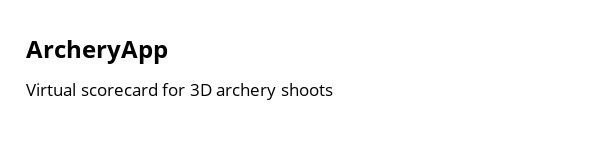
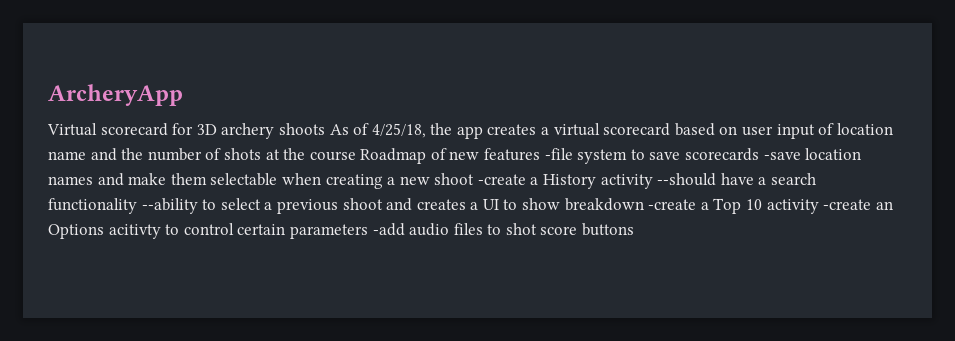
- Virtual scorecard for 3D archery shoots
+ Virtual scorecard for 3D archery shoots As of 4/25/18, the app creates a virtual scorecard based on user input of location name and the number of shots at the course Roadmap of new features -file system to save scorecards -save location names and make them selectable when creating a new shoot -create a History activity --should have a search functionality --ability to select a previous shoot and creates a UI to show breakdown -create a Top 10 activity -create an Options acitivty to control certain parameters -add audio files to shot score buttons

